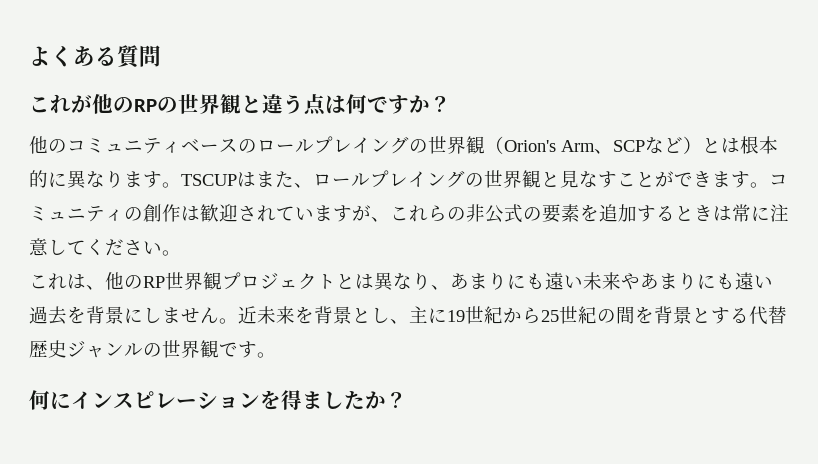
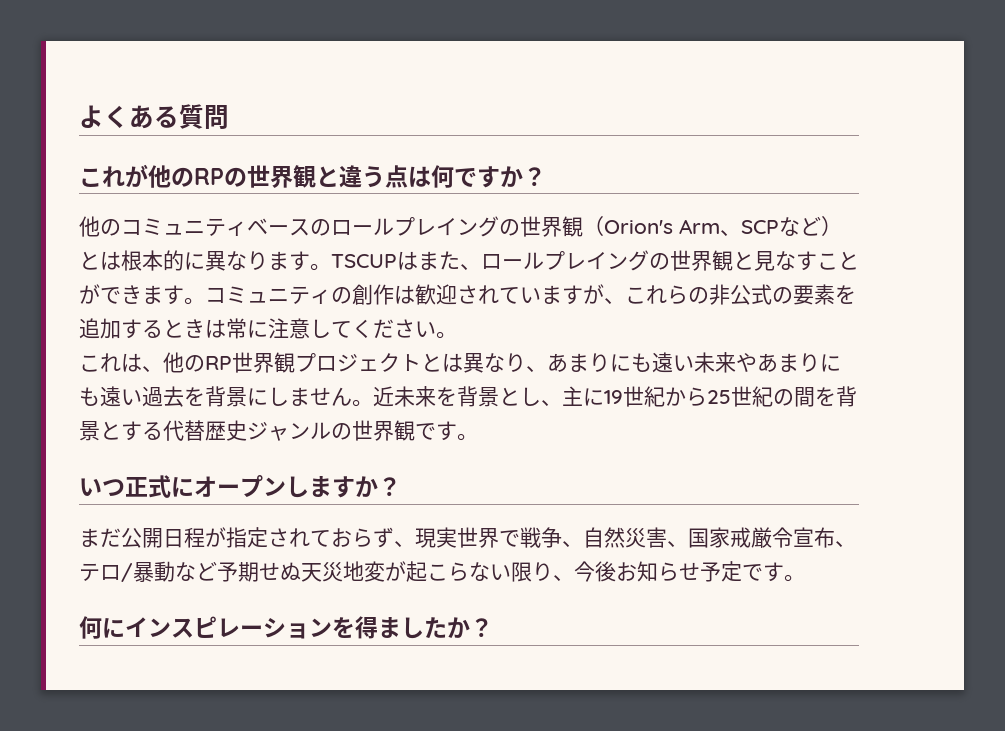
+ いつ正式にオープンしますか？
+ まだ公開日程が指定されておらず、現実世界で戦争、自然災害、国家戒厳令宣布、テロ/暴動など予期せぬ天災地変が起こらない限り、今後お知らせ予定です。

